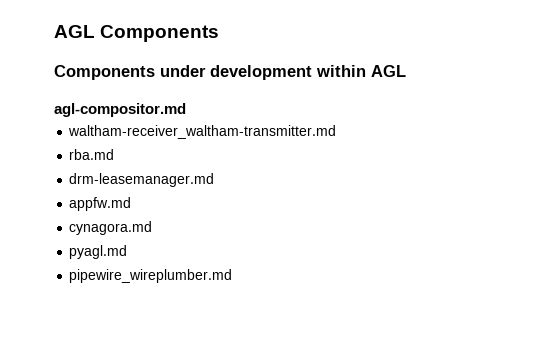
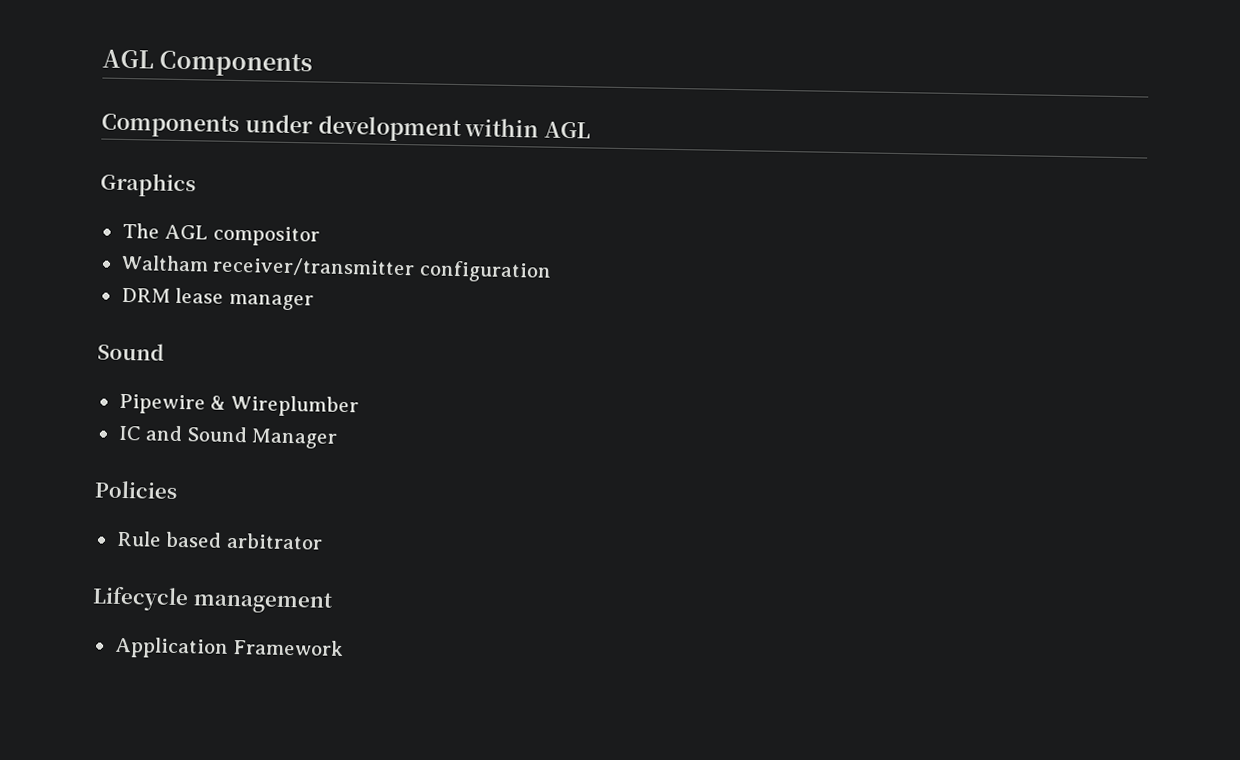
- agl-compositor.md
- waltham-receiver_waltham-transmitter.md
- rba.md
- drm-leasemanager.md
- appfw.md
- cynagora.md
- pyagl.md
- pipewire_wireplumber.md
+ Graphics
+ The AGL compositor
+ Waltham receiver/transmitter configuration
+ DRM lease manager
+ Sound
+ Pipewire & Wireplumber
+ IC and Sound Manager
+ Policies
+ Rule based arbitrator
+ Lifecycle management
+ Application Framework

